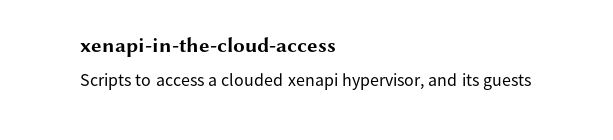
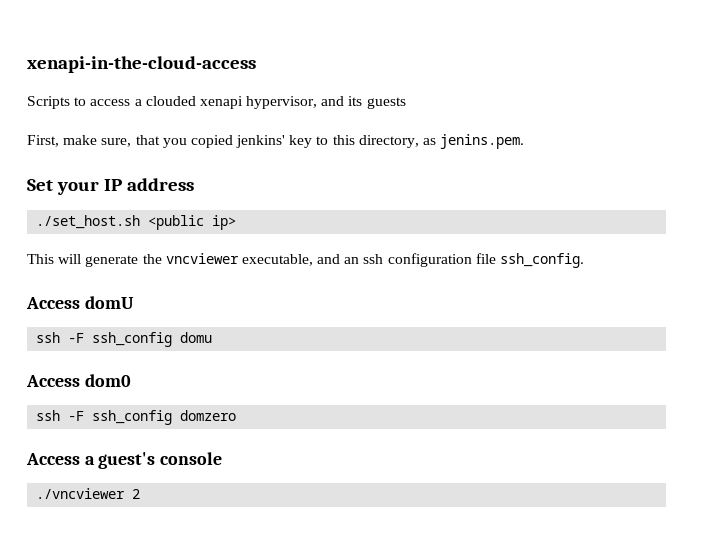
+ First, make sure, that you copied jenkins' key to this directory, as jenins.pem.
+ Set your IP address
+ ./set_host.sh <public ip>
+ This will generate the vncviewer executable, and an ssh configuration file ssh_config.
+ Access domU
+ ssh -F ssh_config domu
+ Access dom0
+ ssh -F ssh_config domzero
+ Access a guest's console
+ ./vncviewer 2

